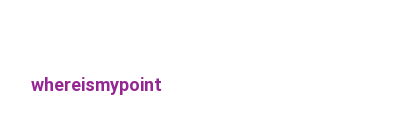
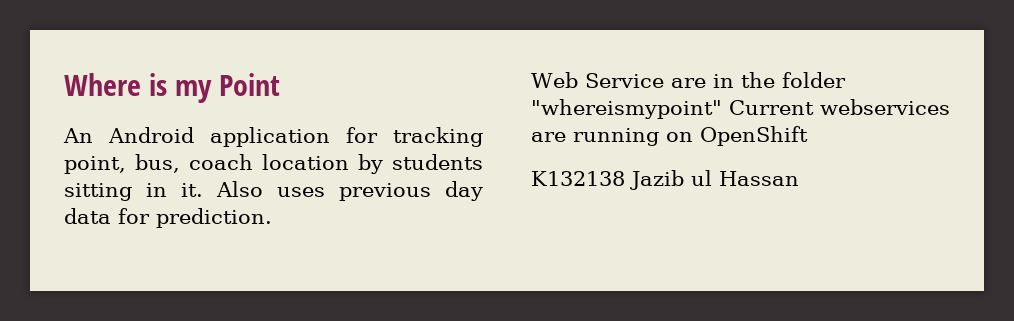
- whereismypoint
+ Where is my Point
+ An Android application for tracking point, bus, coach location by students sitting in it. Also uses previous day data for prediction.
+ Web Service are in the folder "whereismypoint" Current webservices are running on OpenShift
+ K132138 Jazib ul Hassan

